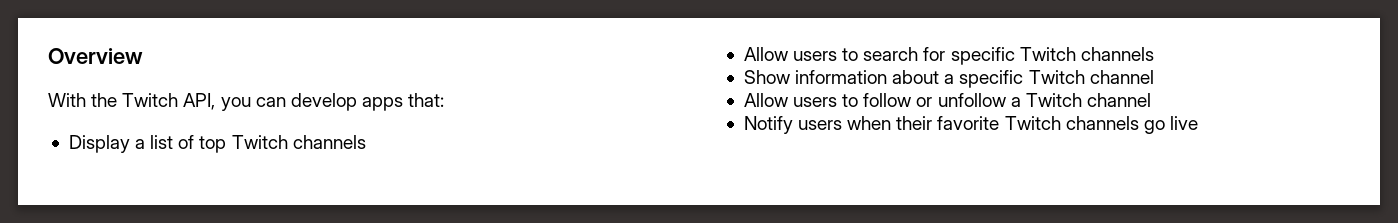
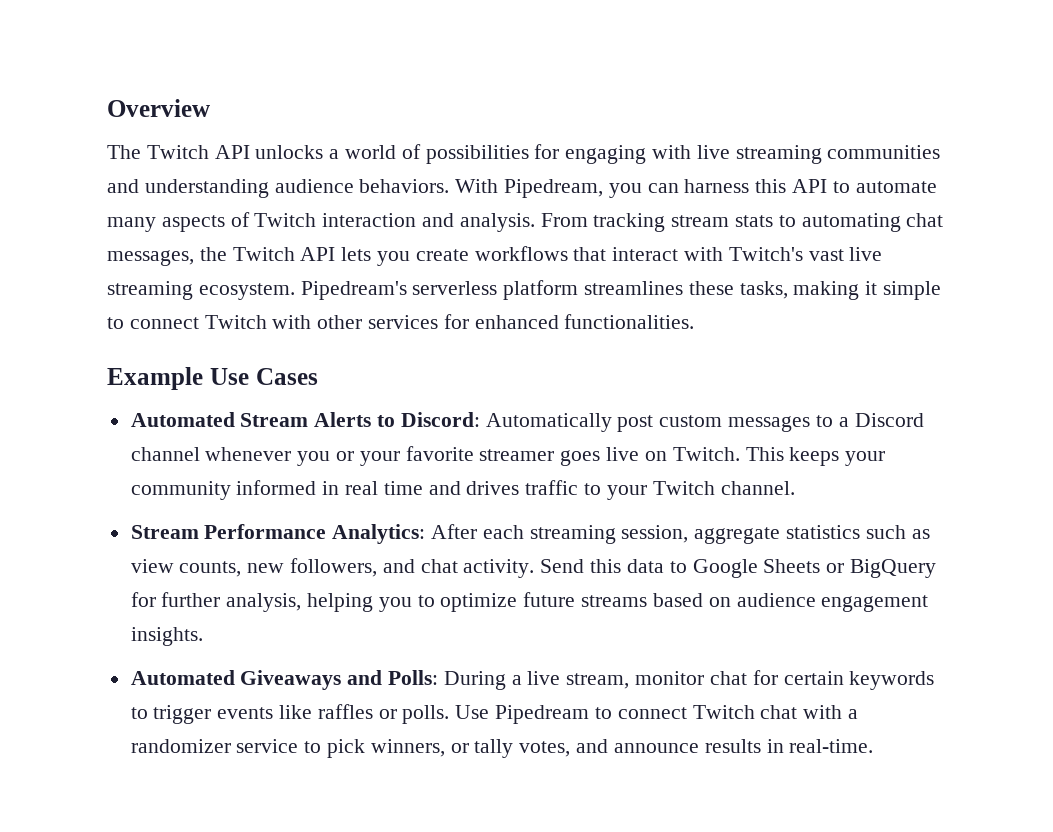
- With the Twitch API, you can develop apps that:
- Display a list of top Twitch channels
- Allow users to search for specific Twitch channels
- Show information about a specific Twitch channel
- Allow users to follow or unfollow a Twitch channel
- Notify users when their favorite Twitch channels go live
+ The Twitch API unlocks a world of possibilities for engaging with live streaming communities and understanding audience behaviors. With Pipedream, you can harness this API to automate many aspects of Twitch interaction and analysis. From tracking stream stats to automating chat messages, the Twitch API lets you create workflows that interact with Twitch's vast live streaming ecosystem. Pipedream's serverless platform streamlines these tasks, making it simple to connect Twitch with other services for enhanced functionalities.
+ Example Use Cases
+ Automated Stream Alerts to Discord: Automatically post custom messages to a Discord channel whenever you or your favorite streamer goes live on Twitch. This keeps your community informed in real time and drives traffic to your Twitch channel.
+ Stream Performance Analytics: After each streaming session, aggregate statistics such as view counts, new followers, and chat activity. Send this data to Google Sheets or BigQuery for further analysis, helping you to optimize future streams based on audience engagement insights.
+ Automated Giveaways and Polls: During a live stream, monitor chat for certain keywords to trigger events like raffles or polls. Use Pipedream to connect Twitch chat with a randomizer service to pick winners, or tally votes, and announce results in real-time.

